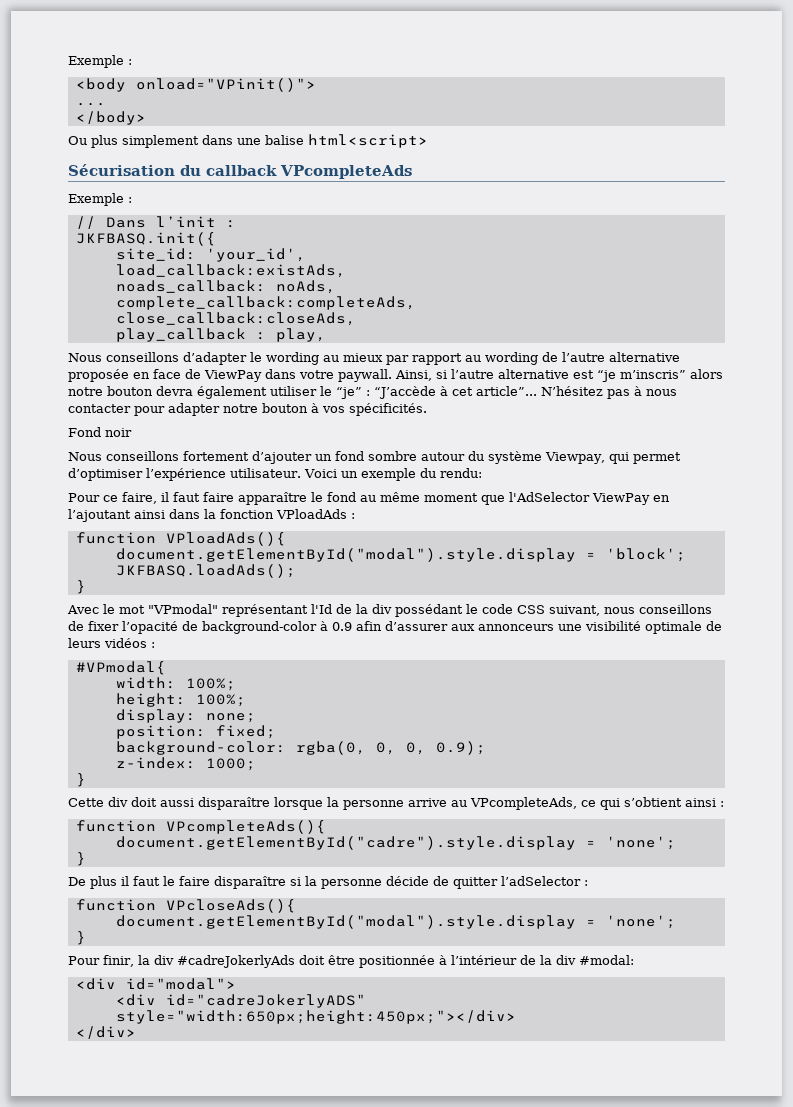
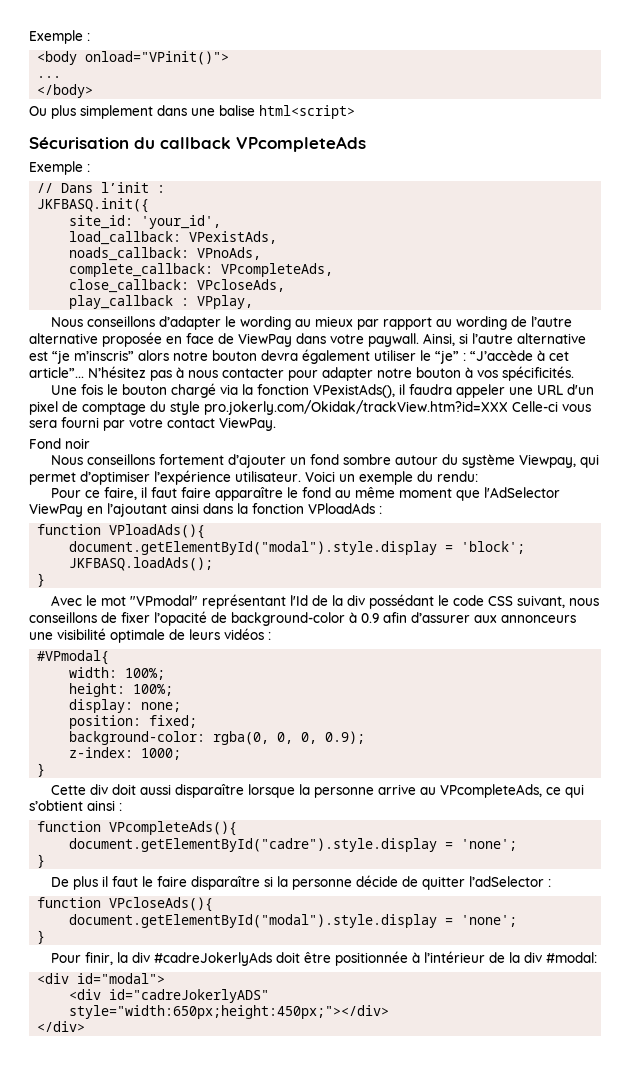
- load_callback:existAds,
+ load_callback: VPexistAds,
- noads_callback: noAds,
- complete_callback:completeAds,
- close_callback:closeAds,
+ noads_callback: VPnoAds,
+ complete_callback: VPcompleteAds,
+ close_callback: VPcloseAds,
- play_callback : play,
+ play_callback : VPplay,
+ Une fois le bouton chargé via la fonction VPexistAds(), il faudra appeler une URL d'un pixel de comptage du style pro.jokerly.com/Okidak/trackView.htm?id=XXX Celle-ci vous sera fourni par votre contact ViewPay.

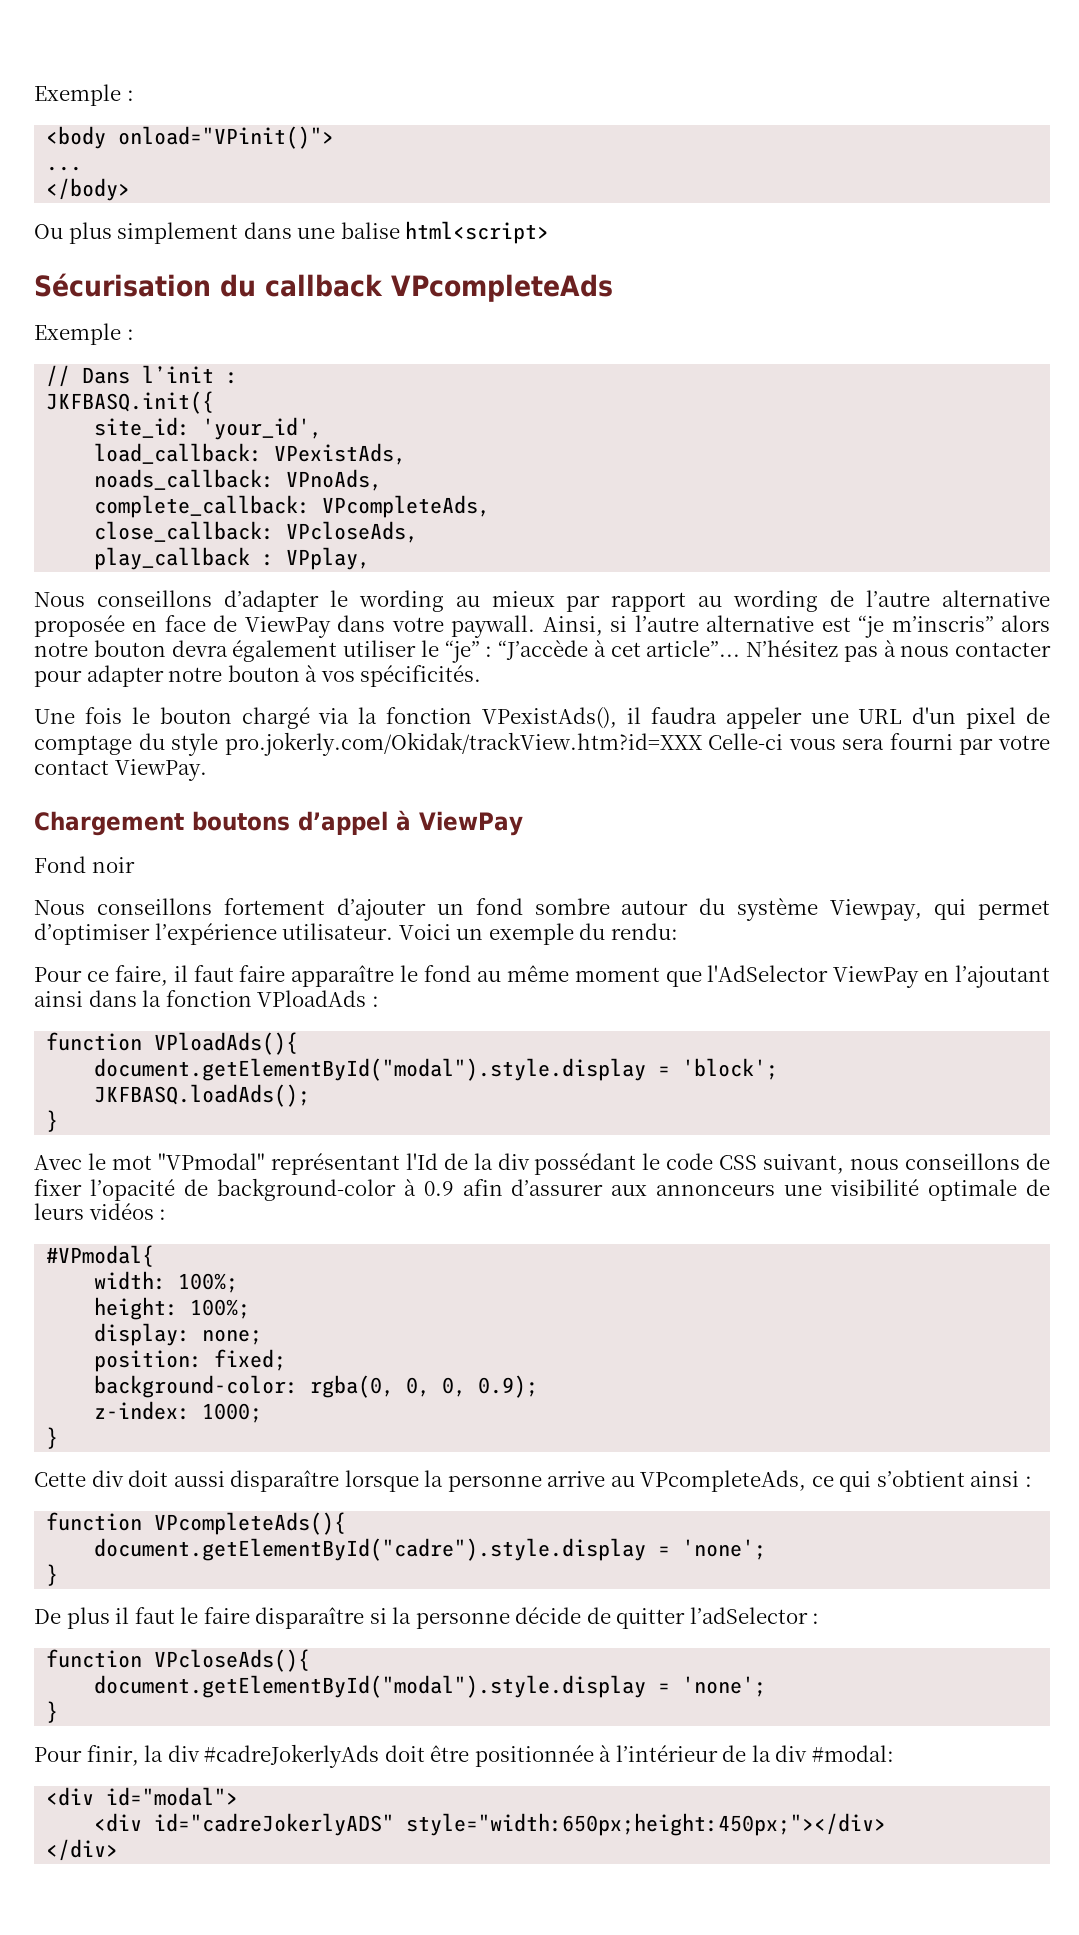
+ Chargement boutons d’appel à ViewPay

